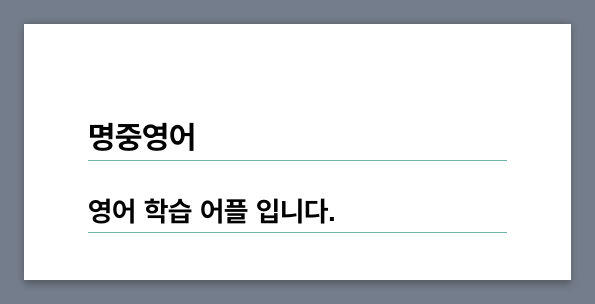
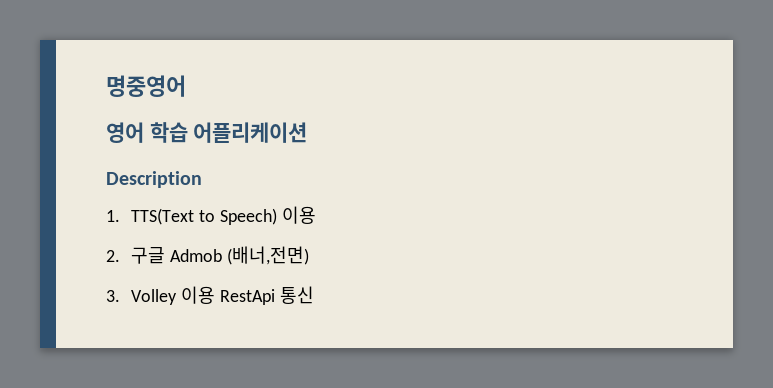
- 영어 학습 어플 입니다.
+ 영어 학습 어플리케이션
+ Description
+ 1. TTS(Text to Speech) 이용
+ 2. 구글 Admob (배너,전면)
+ 3. Volley 이용 RestApi 통신

